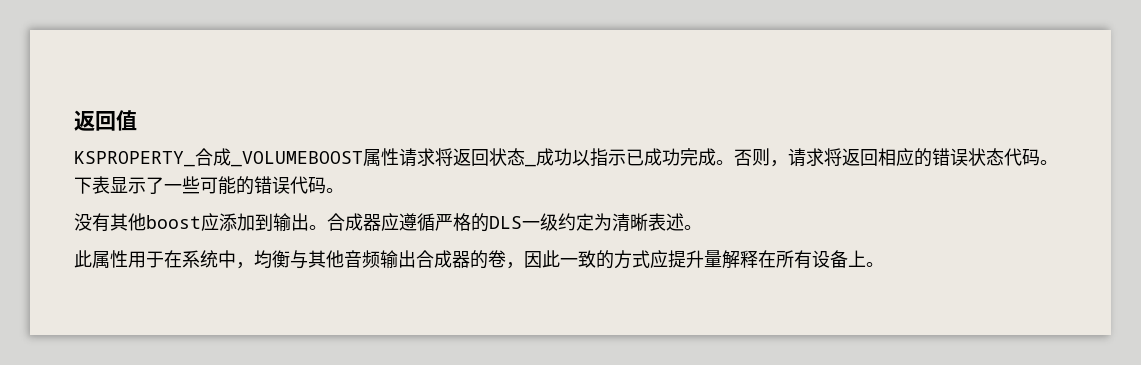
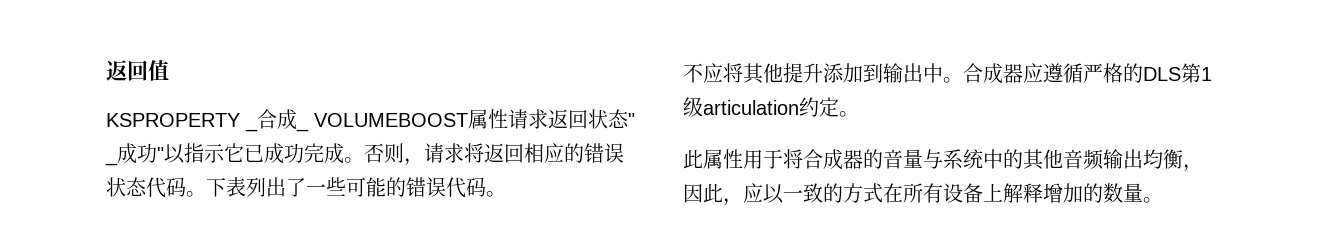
- KSPROPERTY_合成_VOLUMEBOOST属性请求将返回状态_成功以指示已成功完成。
+ KSPROPERTY _合成_ VOLUMEBOOST属性请求返回状态" _成功"以指示它已成功完成。
- 下表显示了一些可能的错误代码。
+ 下表列出了一些可能的错误代码。
- 没有其他boost应添加到输出。
+ 不应将其他提升添加到输出中。
- 合成器应遵循严格的DLS一级约定为清晰表述。
+ 合成器应遵循严格的DLS第1级articulation约定。
- 此属性用于在系统中，均衡与其他音频输出合成器的卷，因此一致的方式应提升量解释在所有设备上。
+ 此属性用于将合成器的音量与系统中的其他音频输出均衡，因此，应以一致的方式在所有设备上解释增加的数量。

